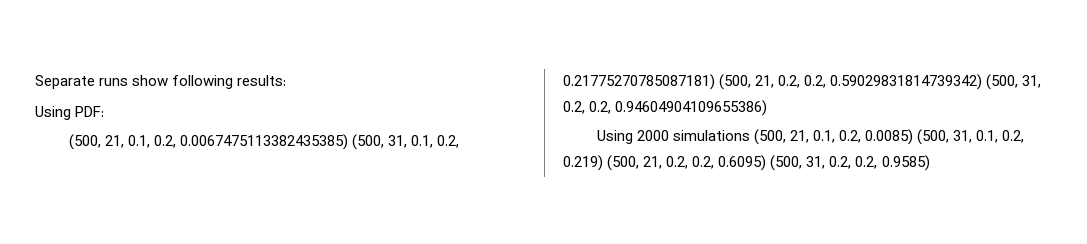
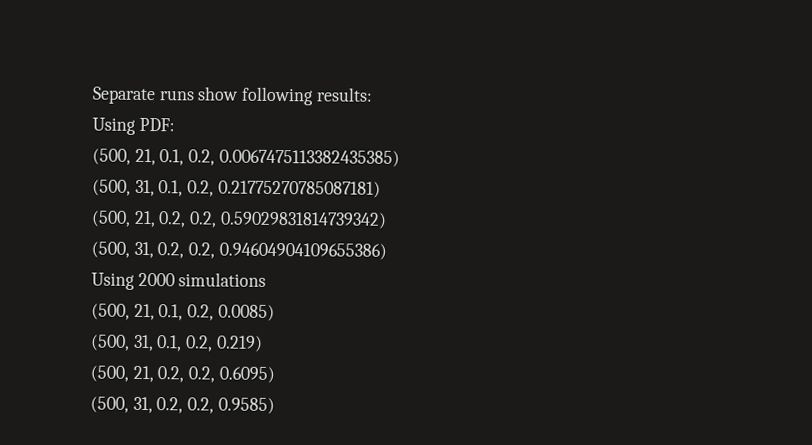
- (500, 21, 0.1, 0.2, 0.0067475113382435385) (500, 31, 0.1, 0.2, 0.21775270785087181) (500, 21, 0.2, 0.2, 0.59029831814739342) (500, 31, 0.2, 0.2, 0.94604904109655386)
+ (500, 21, 0.1, 0.2, 0.0067475113382435385)
+ (500, 31, 0.1, 0.2, 0.21775270785087181)
+ (500, 21, 0.2, 0.2, 0.59029831814739342)
+ (500, 31, 0.2, 0.2, 0.94604904109655386)
- Using 2000 simulations (500, 21, 0.1, 0.2, 0.0085) (500, 31, 0.1, 0.2, 0.219) (500, 21, 0.2, 0.2, 0.6095) (500, 31, 0.2, 0.2, 0.9585)
+ Using 2000 simulations
+ (500, 21, 0.1, 0.2, 0.0085)
+ (500, 31, 0.1, 0.2, 0.219)
+ (500, 21, 0.2, 0.2, 0.6095)
+ (500, 31, 0.2, 0.2, 0.9585)

